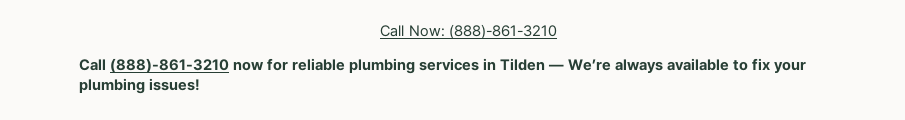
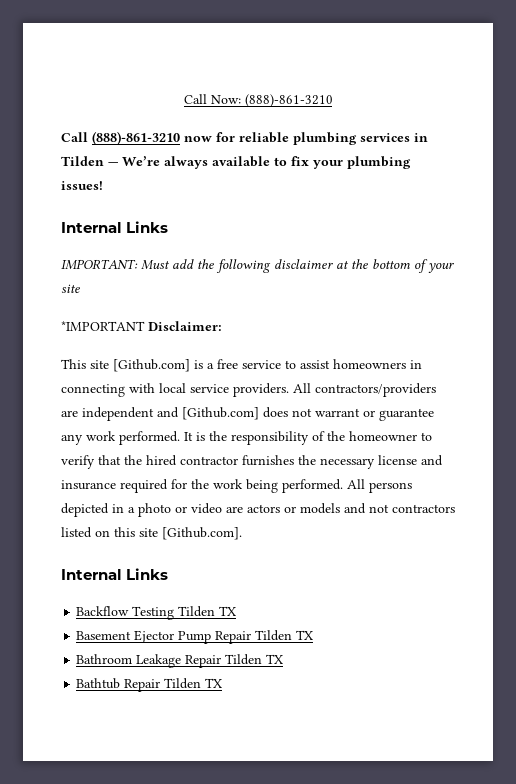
  Call (888)-861-3210 now for reliable plumbing services in Tilden — We’re always available to fix your plumbing issues!
+ Internal Links
+ IMPORTANT: Must add the following disclaimer at the bottom of your site
+ *IMPORTANT Disclaimer:
+ This site [Github.com] is a free service to assist homeowners in connecting with local service providers. All contractors/providers are independent and [Github.com] does not warrant or guarantee any work performed. It is the responsibility of the homeowner to verify that the hired contractor furnishes the necessary license and insurance required for the work being performed. All persons depicted in a photo or video are actors or models and not contractors listed on this site [Github.com].
+ Internal Links
+ Backflow Testing Tilden TX
+ Basement Ejector Pump Repair Tilden TX
+ Bathroom Leakage Repair Tilden TX
+ Bathtub Repair Tilden TX

